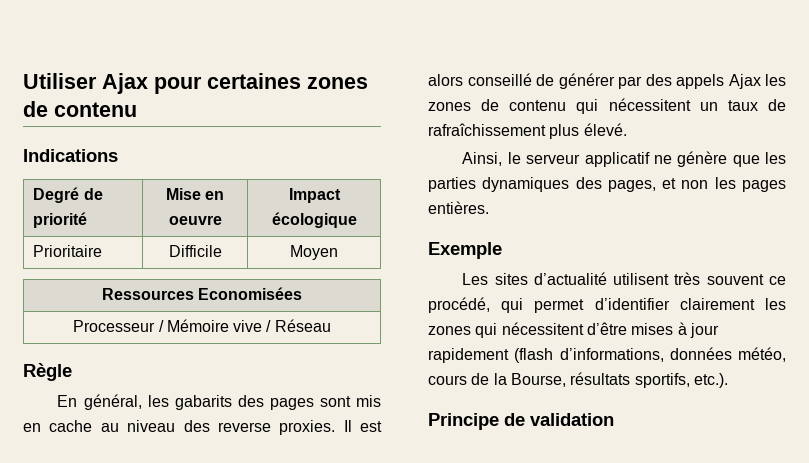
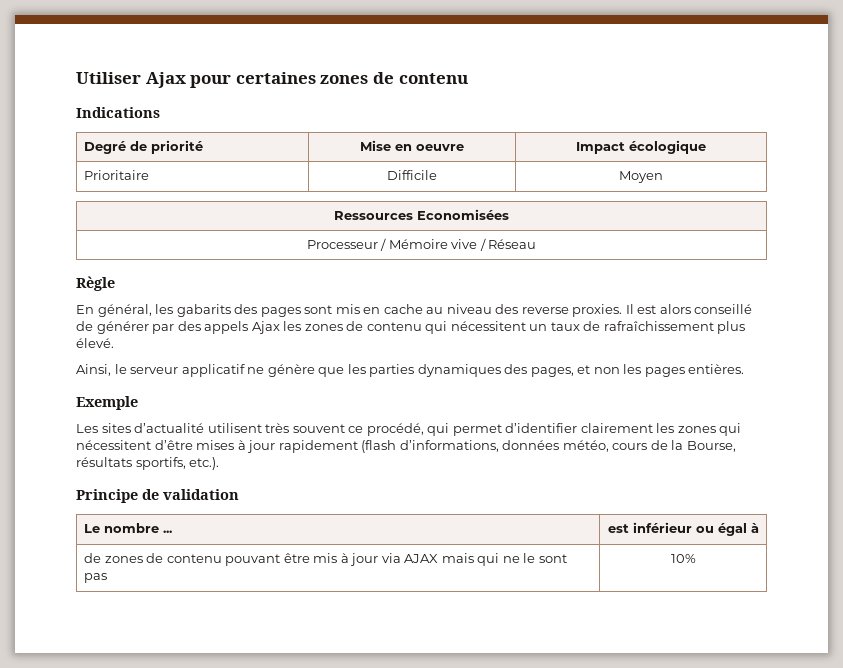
+ Le nombre ... | est inférieur ou égal à
+ de zones de contenu pouvant être mis à jour via AJAX mais qui ne le sont pas | 10%

